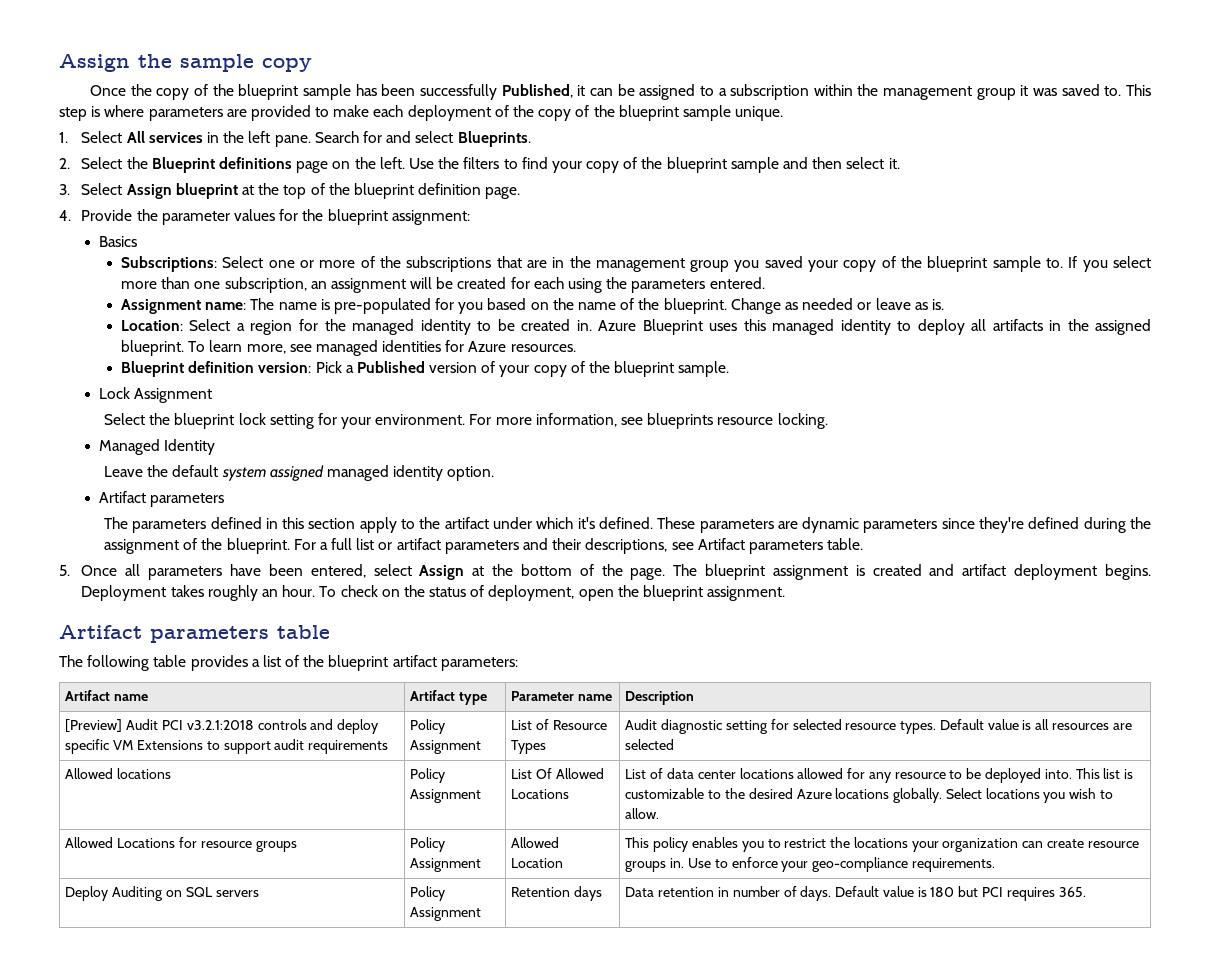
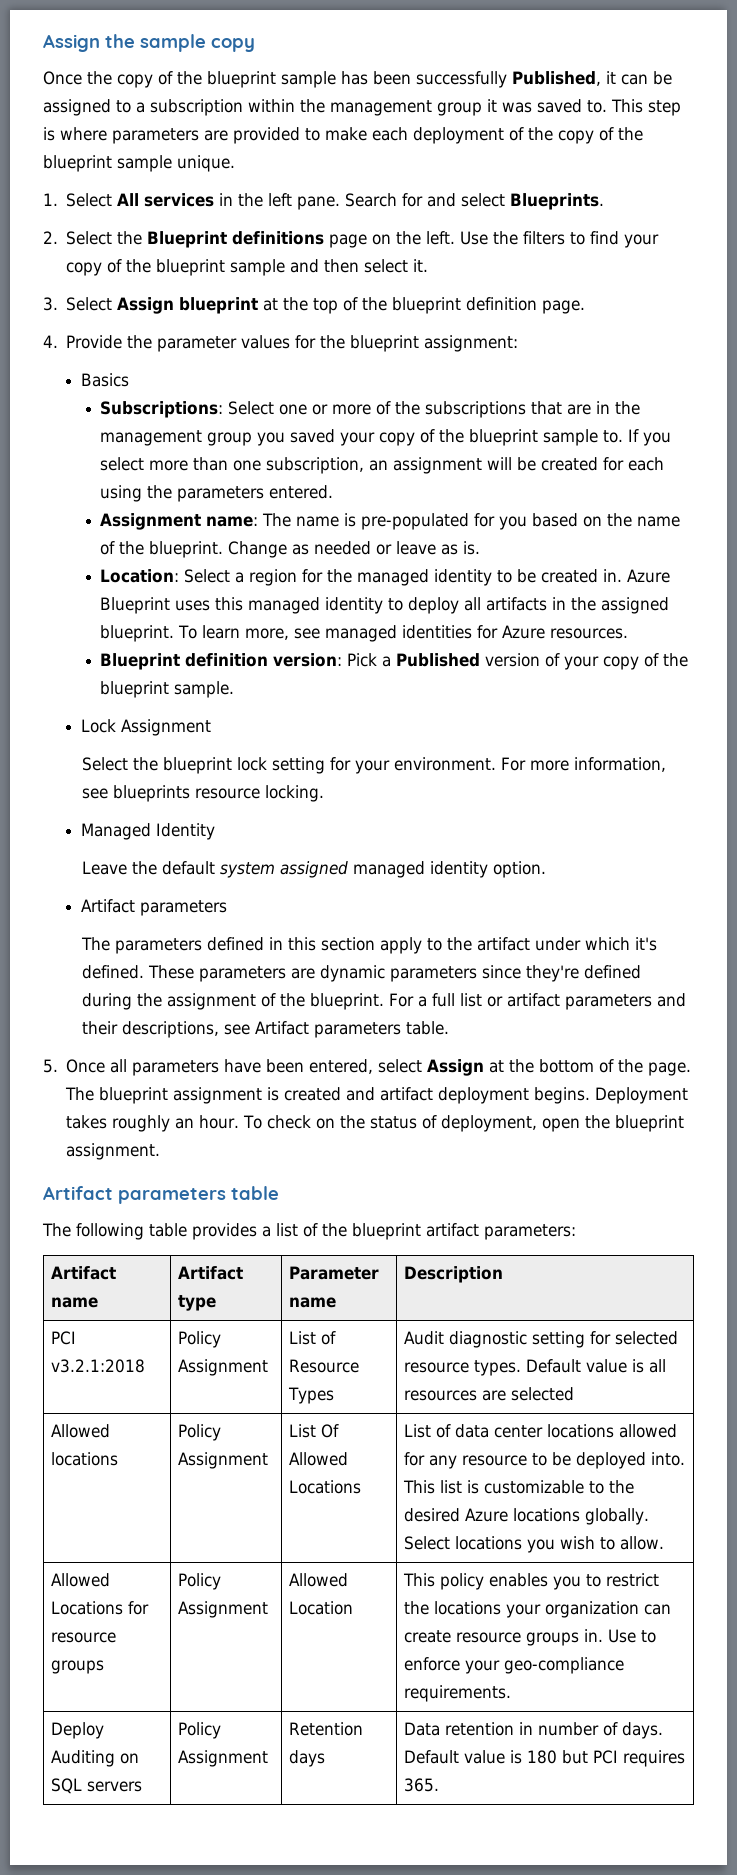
- [Preview] Audit PCI v3.2.1:2018 controls and deploy specific VM Extensions to support audit requirements | Policy Assignment | List of Resource Types | Audit diagnostic setting for selected resource types. Default value is all resources are selected
+ PCI v3.2.1:2018 | Policy Assignment | List of Resource Types | Audit diagnostic setting for selected resource types. Default value is all resources are selected

